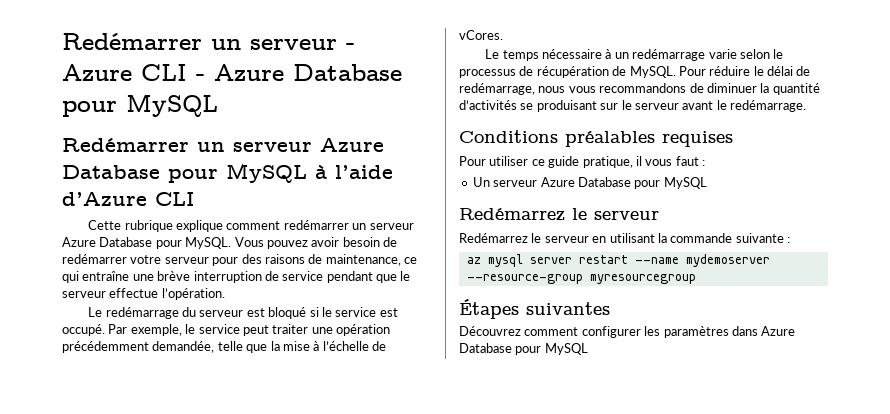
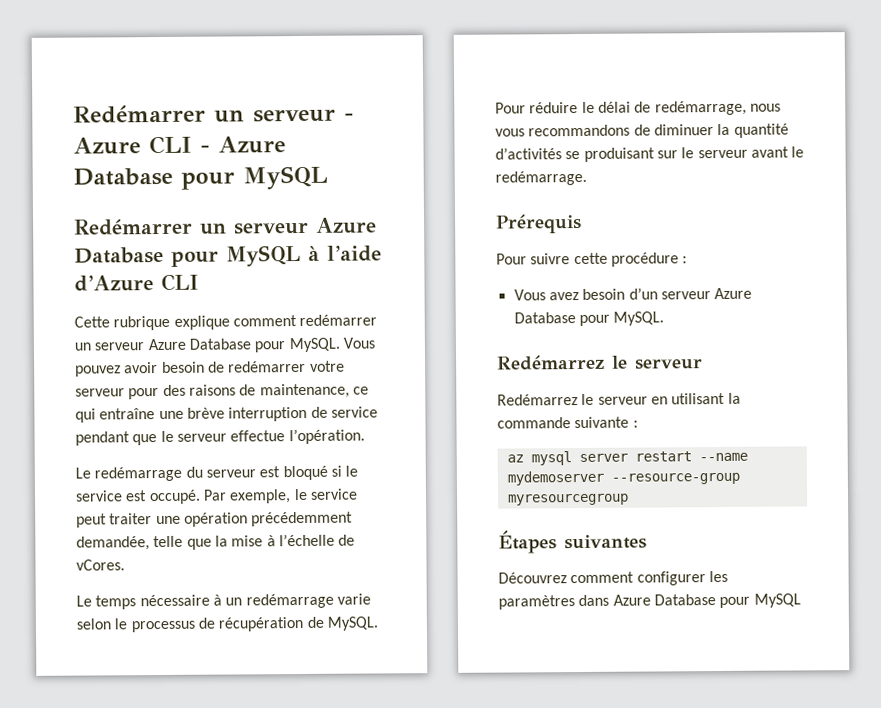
- Conditions préalables requises
- Pour utiliser ce guide pratique, il vous faut :
- Un serveur Azure Database pour MySQL
+ Prérequis
+ Pour suivre cette procédure :
+ Vous avez besoin d’un serveur Azure Database pour MySQL.

